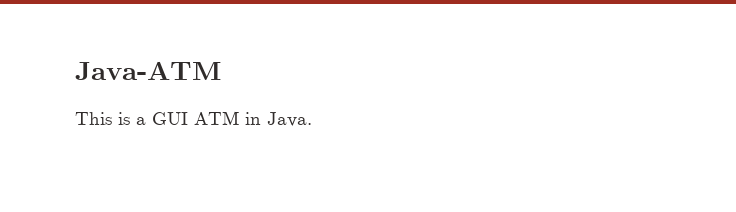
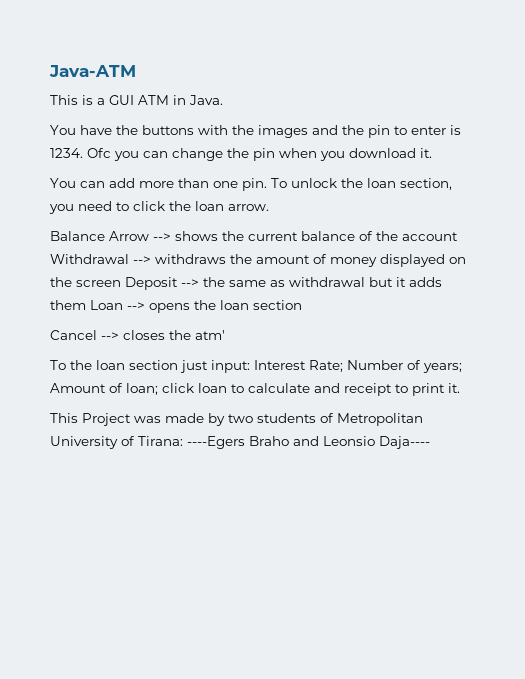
+ You have the buttons with the images and the pin to enter is 1234. Ofc you can change the pin when you download it.
+ You can add more than one pin. To unlock the loan section, you need to click the loan arrow.
+ Balance Arrow --> shows the current balance of the account Withdrawal --> withdraws the amount of money displayed on the screen Deposit --> the same as withdrawal but it adds them Loan --> opens the loan section
+ Cancel --> closes the atm'
+ To the loan section just input: Interest Rate; Number of years; Amount of loan; click loan to calculate and receipt to print it.
+ This Project was made by two students of Metropolitan University of Tirana: ----Egers Braho and Leonsio Daja----

